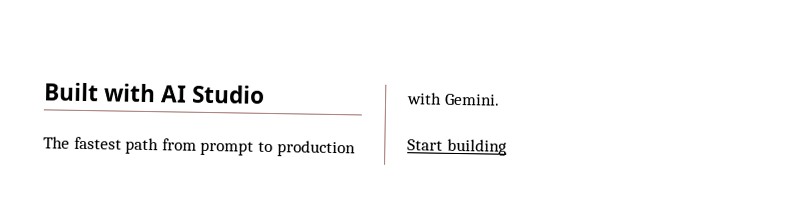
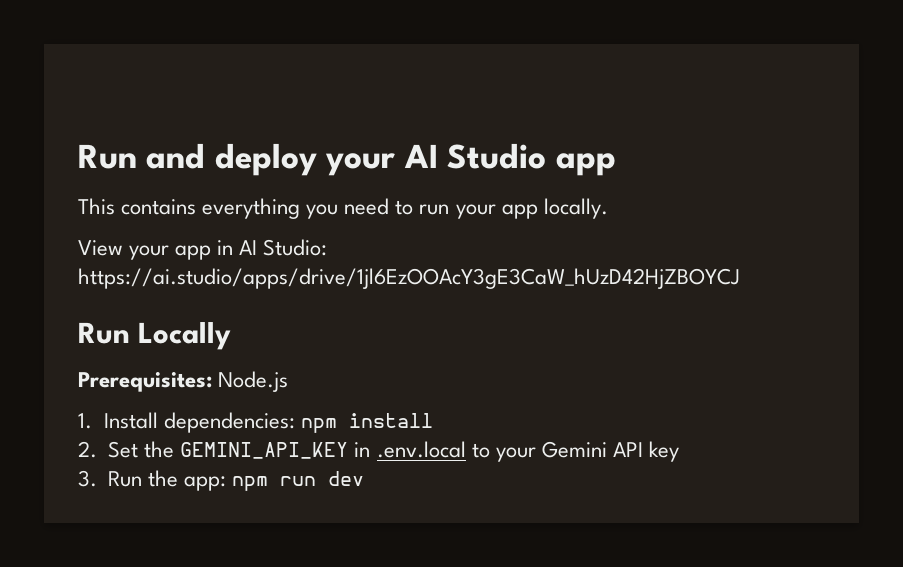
- Built with AI Studio
- The fastest path from prompt to production with Gemini.
- Start building
+ Run and deploy your AI Studio app
+ This contains everything you need to run your app locally.
+ View your app in AI Studio: https://ai.studio/apps/drive/1jl6EzOOAcY3gE3CaW_hUzD42HjZBOYCJ
+ Run Locally
+ Prerequisites: Node.js
+ 1. Install dependencies: npm install
+ 2. Set the GEMINI_API_KEY in .env.local to your Gemini API key
+ 3. Run the app: npm run dev

